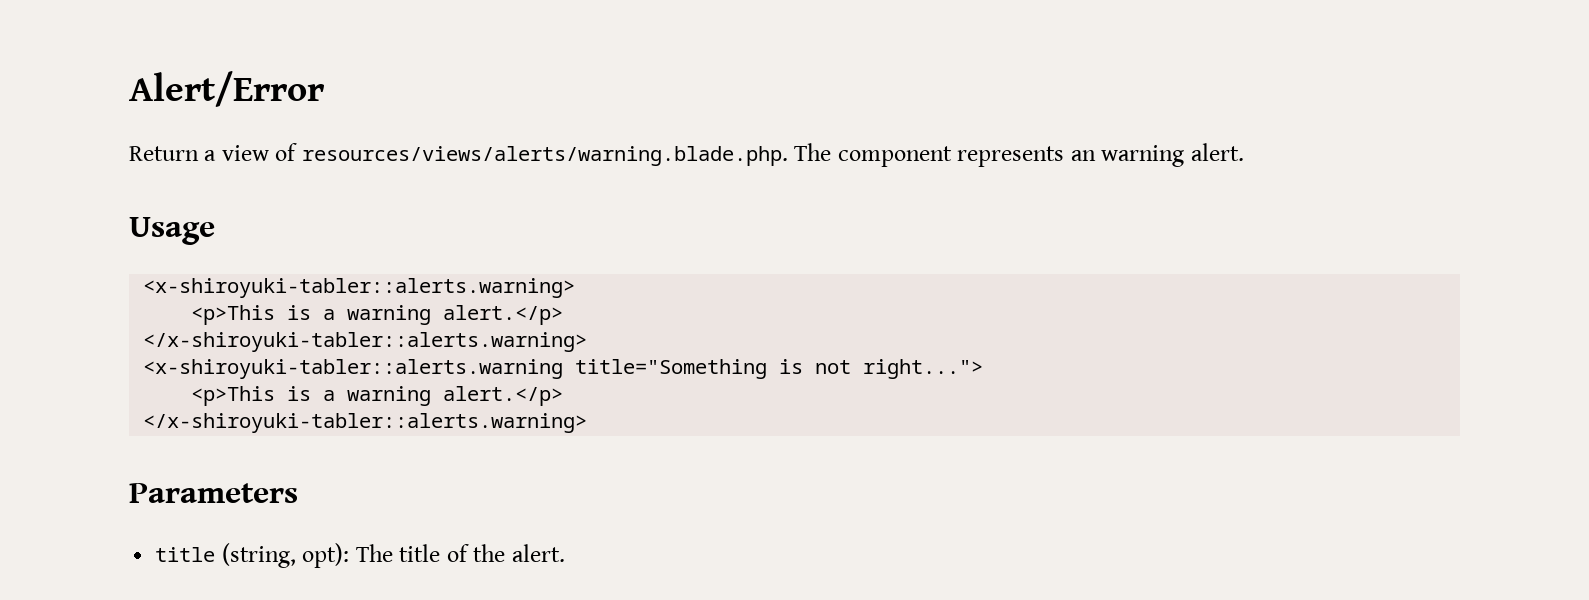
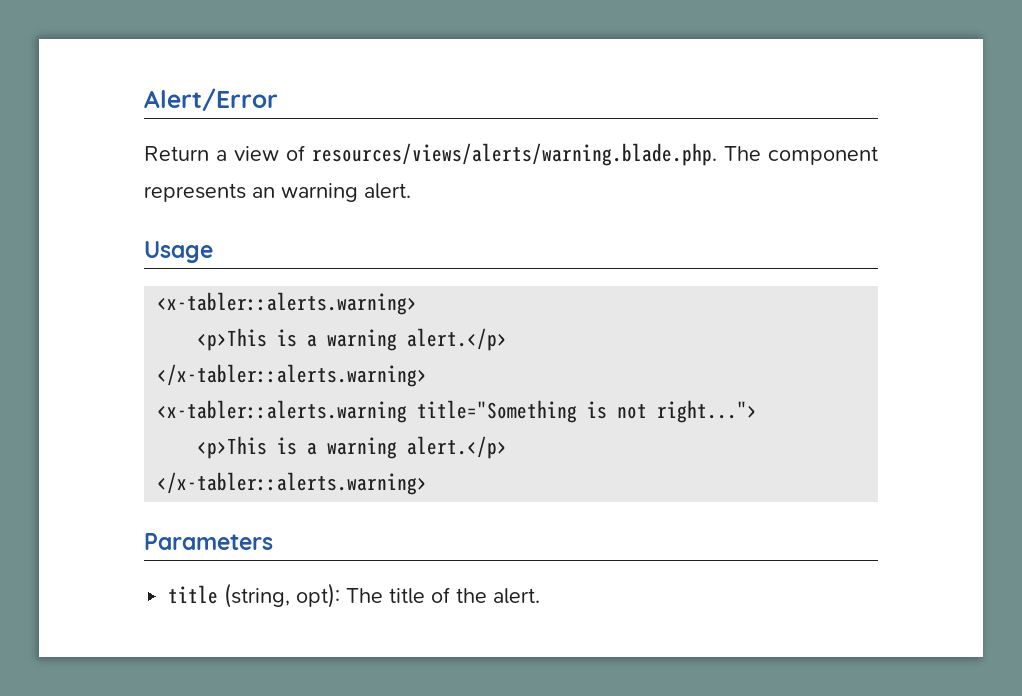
- <x-shiroyuki-tabler::alerts.warning>
+ <x-tabler::alerts.warning>
  <p>This is a warning alert.</p>
- </x-shiroyuki-tabler::alerts.warning>
- <x-shiroyuki-tabler::alerts.warning title="Something is not right...">
+ </x-tabler::alerts.warning>
+ <x-tabler::alerts.warning title="Something is not right...">
  <p>This is a warning alert.</p>
- </x-shiroyuki-tabler::alerts.warning>
+ </x-tabler::alerts.warning>

